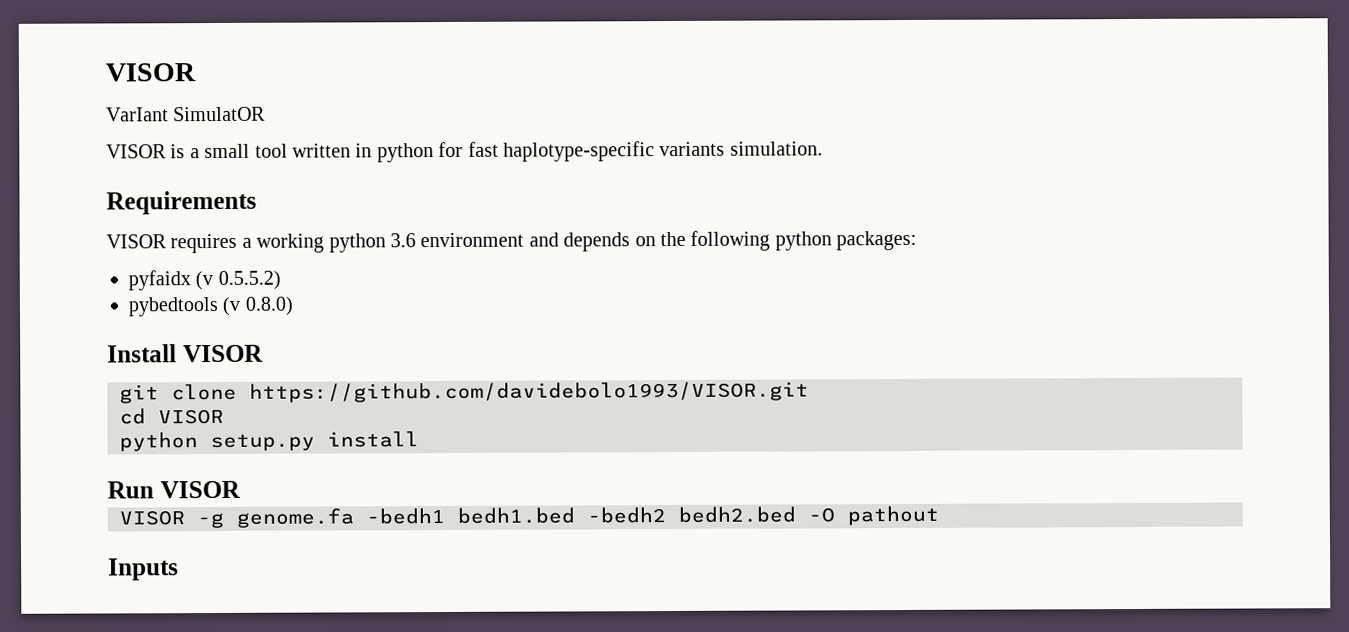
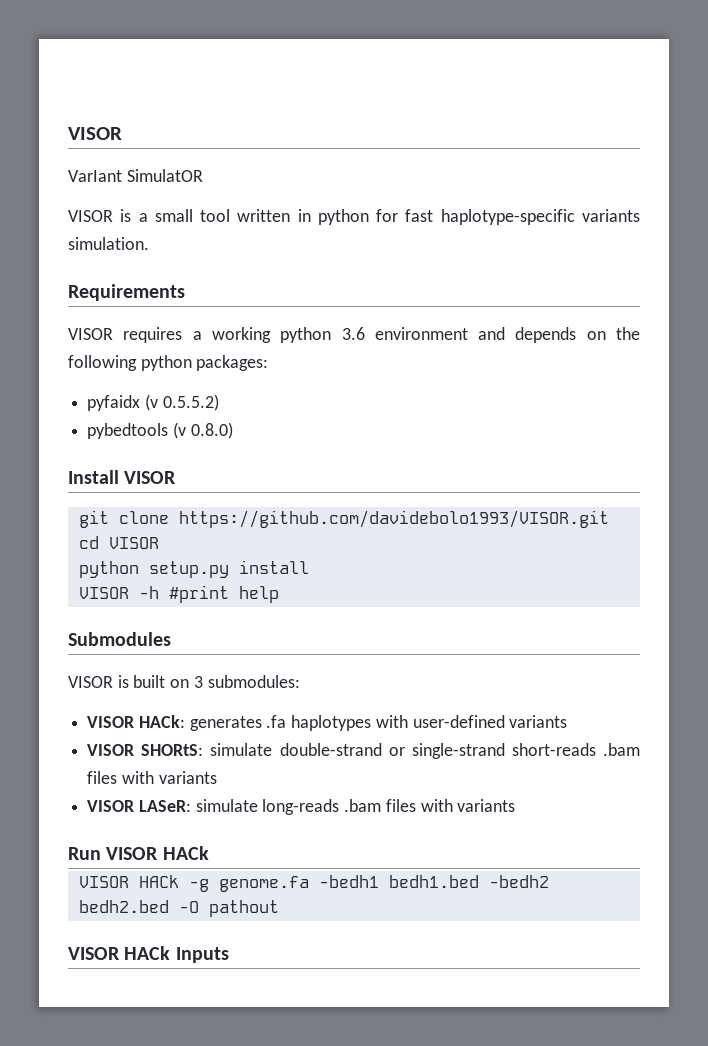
+ VISOR -h #print help
+ Submodules
+ VISOR is built on 3 submodules:
+ VISOR HACk: generates .fa haplotypes with user-defined variants
+ VISOR SHORtS: simulate double-strand or single-strand short-reads .bam files with variants
+ VISOR LASeR: simulate long-reads .bam files with variants
- Run VISOR
- VISOR -g genome.fa -bedh1 bedh1.bed -bedh2 bedh2.bed -O pathout
+ Run VISOR HACk
+ VISOR HACk -g genome.fa -bedh1 bedh1.bed -bedh2 bedh2.bed -O pathout
- Inputs
+ VISOR HACk Inputs

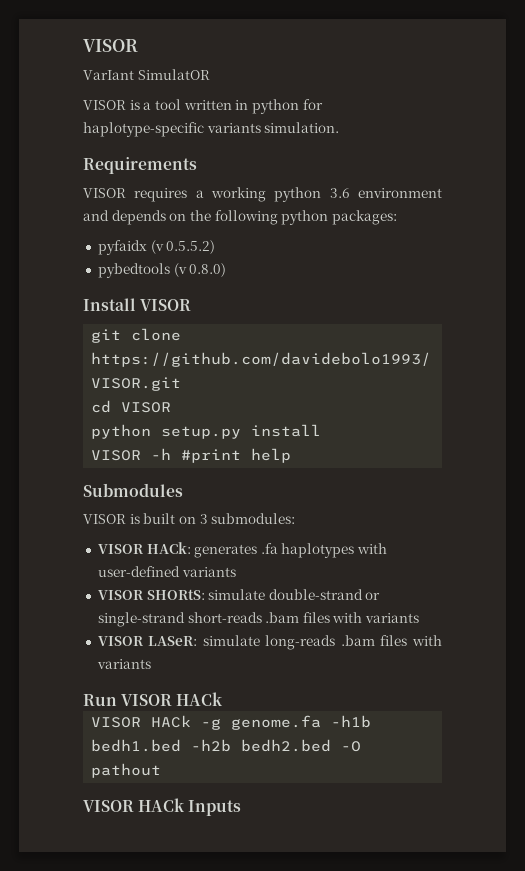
- VISOR is a small tool written in python for fast haplotype-specific variants simulation.
+ VISOR is a tool written in python for haplotype-specific variants simulation.
- VISOR HACk -g genome.fa -bedh1 bedh1.bed -bedh2 bedh2.bed -O pathout
+ VISOR HACk -g genome.fa -h1b bedh1.bed -h2b bedh2.bed -O pathout

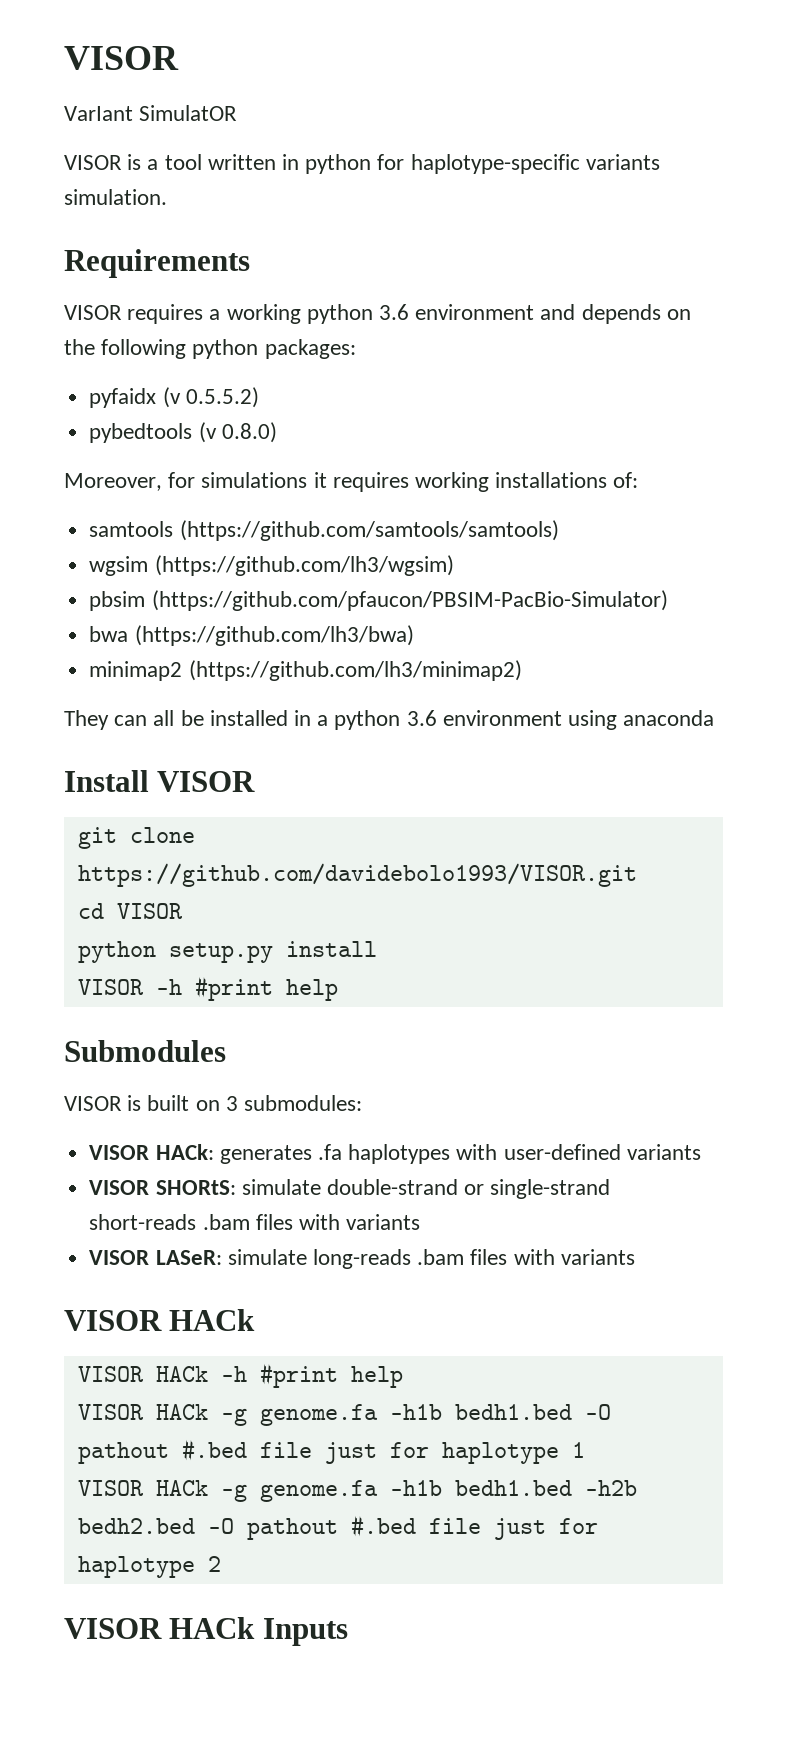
+ Moreover, for simulations it requires working installations of:
+ samtools (https://github.com/samtools/samtools)
+ wgsim (https://github.com/lh3/wgsim)
+ pbsim (https://github.com/pfaucon/PBSIM-PacBio-Simulator)
+ bwa (https://github.com/lh3/bwa)
+ minimap2 (https://github.com/lh3/minimap2)
+ They can all be installed in a python 3.6 environment using anaconda
  VISOR LASeR: simulate long-reads .bam files with variants
- Run VISOR HACk
+ VISOR HACk
+ VISOR HACk -h #print help
+ VISOR HACk -g genome.fa -h1b bedh1.bed -O pathout #.bed file just for haplotype 1
- VISOR HACk -g genome.fa -h1b bedh1.bed -h2b bedh2.bed -O pathout
+ VISOR HACk -g genome.fa -h1b bedh1.bed -h2b bedh2.bed -O pathout #.bed file just for haplotype 2

